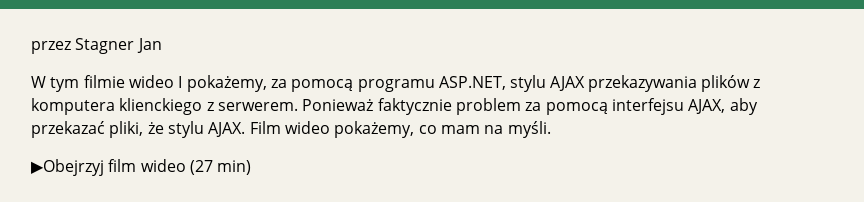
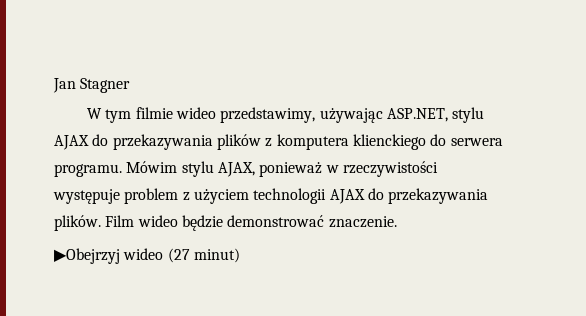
- przez Stagner Jan
+ Jan Stagner
- W tym filmie wideo I pokażemy, za pomocą programu ASP.NET, stylu AJAX przekazywania plików z komputera klienckiego z serwerem. Ponieważ faktycznie problem za pomocą interfejsu AJAX, aby przekazać pliki, że stylu AJAX. Film wideo pokażemy, co mam na myśli.
+ W tym filmie wideo przedstawimy, używając ASP.NET, stylu AJAX do przekazywania plików z komputera klienckiego do serwera programu. Mówim stylu AJAX, ponieważ w rzeczywistości występuje problem z użyciem technologii AJAX do przekazywania plików. Film wideo będzie demonstrować znaczenie.
- ▶Obejrzyj film wideo (27 min)
+ ▶Obejrzyj wideo (27 minut)

